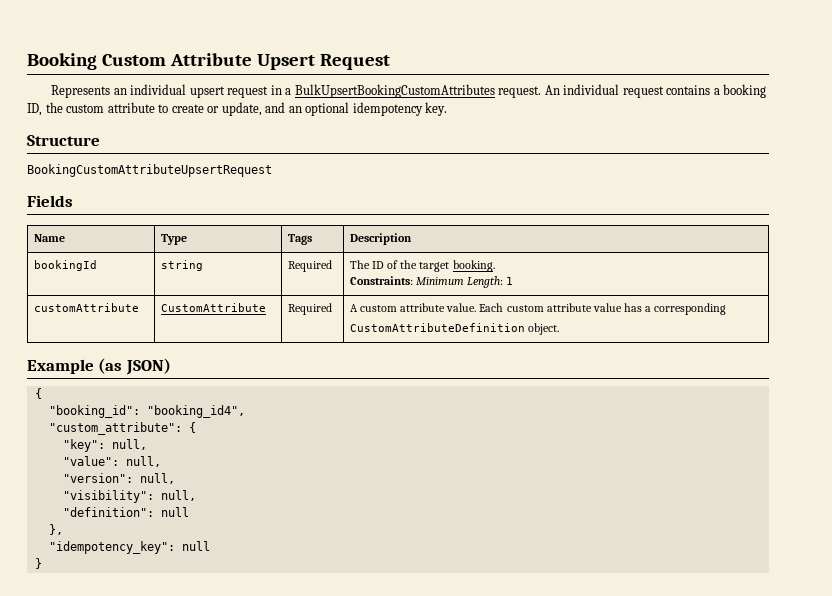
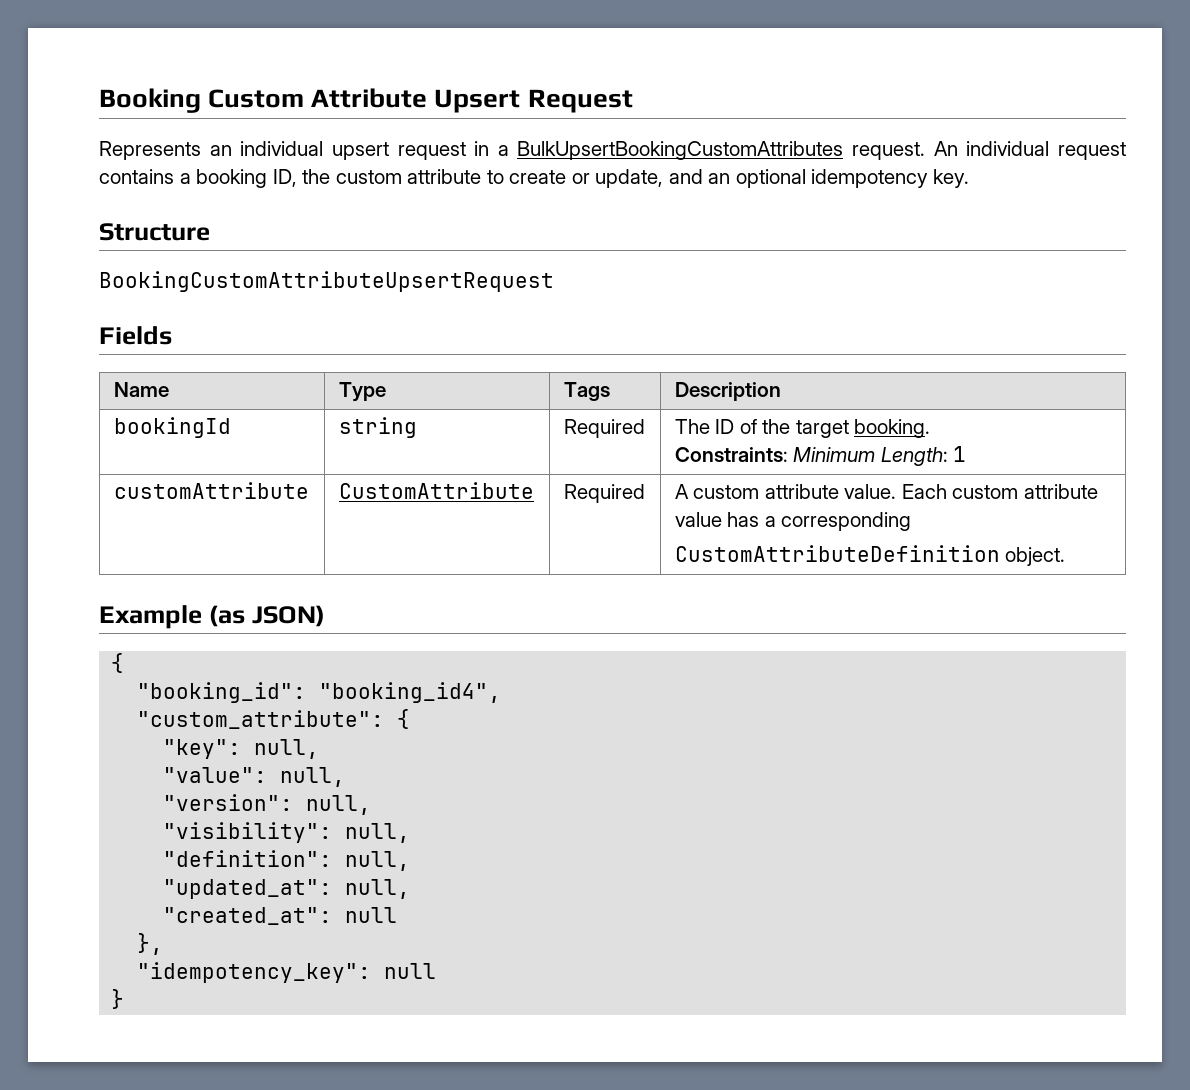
- "definition": null
+ "definition": null,
+ "updated_at": null,
+ "created_at": null

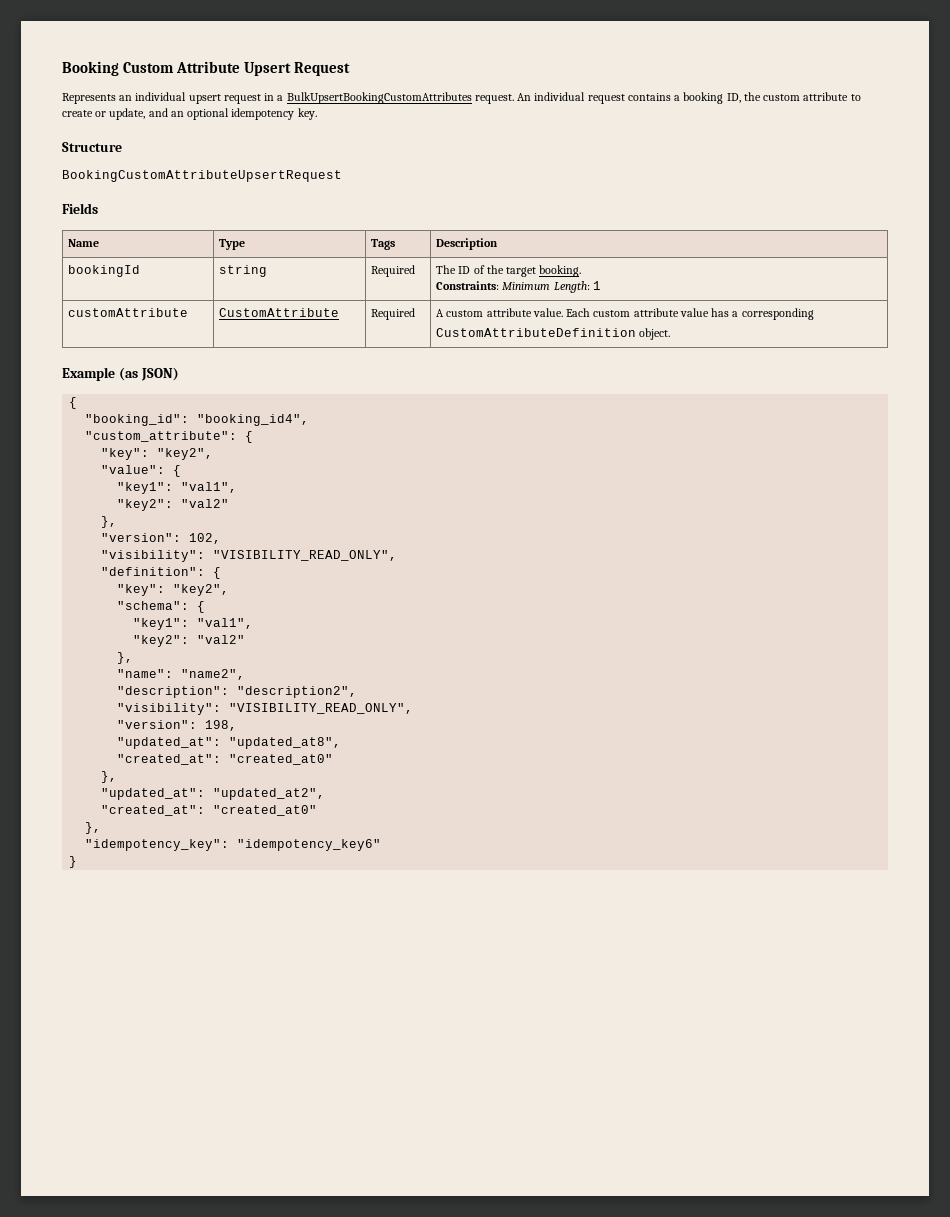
  "custom_attribute": {
- "key": null,
+ "key": "key2",
- "value": null,
- "version": null,
- "visibility": null,
+ "value": {
+ "key1": "val1",
+ "key2": "val2"
+ },
+ "version": 102,
+ "visibility": "VISIBILITY_READ_ONLY",
- "definition": null,
- "updated_at": null,
- "created_at": null
+ "definition": {
+ "key": "key2",
+ "schema": {
+ "key1": "val1",
+ "key2": "val2"
+ },
+ "name": "name2",
+ "description": "description2",
+ "visibility": "VISIBILITY_READ_ONLY",
+ "version": 198,
+ "updated_at": "updated_at8",
+ "created_at": "created_at0"
+ },
+ "updated_at": "updated_at2",
+ "created_at": "created_at0"
- "idempotency_key": null
+ "idempotency_key": "idempotency_key6"

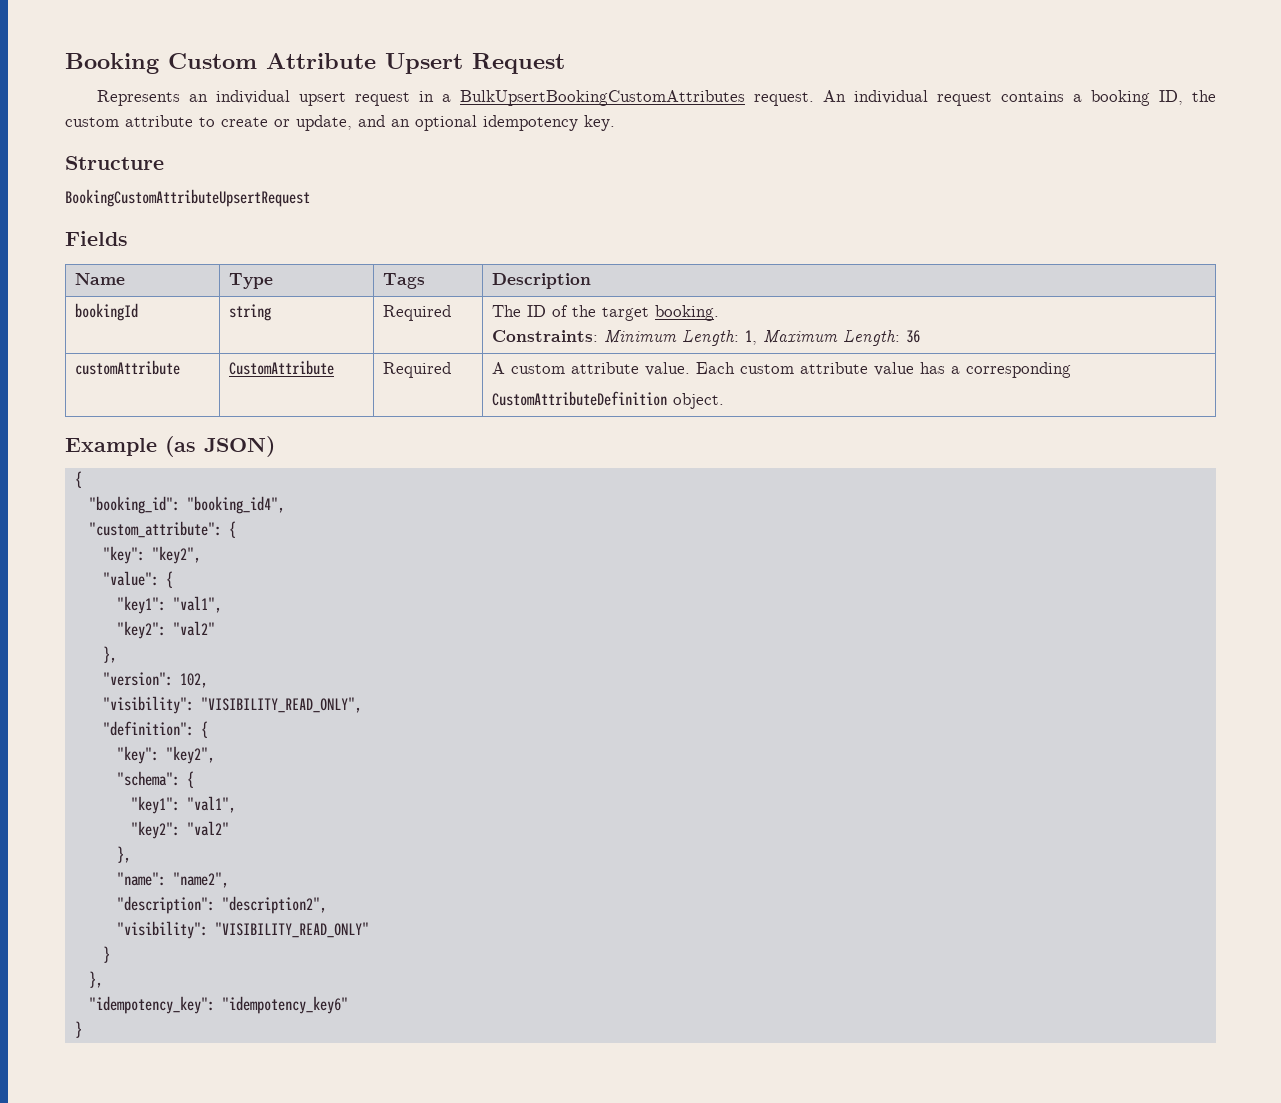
  bookingId | string | Required | The ID of the target booking.
- Constraints: Minimum Length: 1
+ Constraints: Minimum Length: 1, Maximum Length: 36
  "description": "description2",
- "visibility": "VISIBILITY_READ_ONLY",
- "version": 198,
- "updated_at": "updated_at8",
- "created_at": "created_at0"
- },
- "updated_at": "updated_at2",
- "created_at": "created_at0"
+ "visibility": "VISIBILITY_READ_ONLY"
+ }

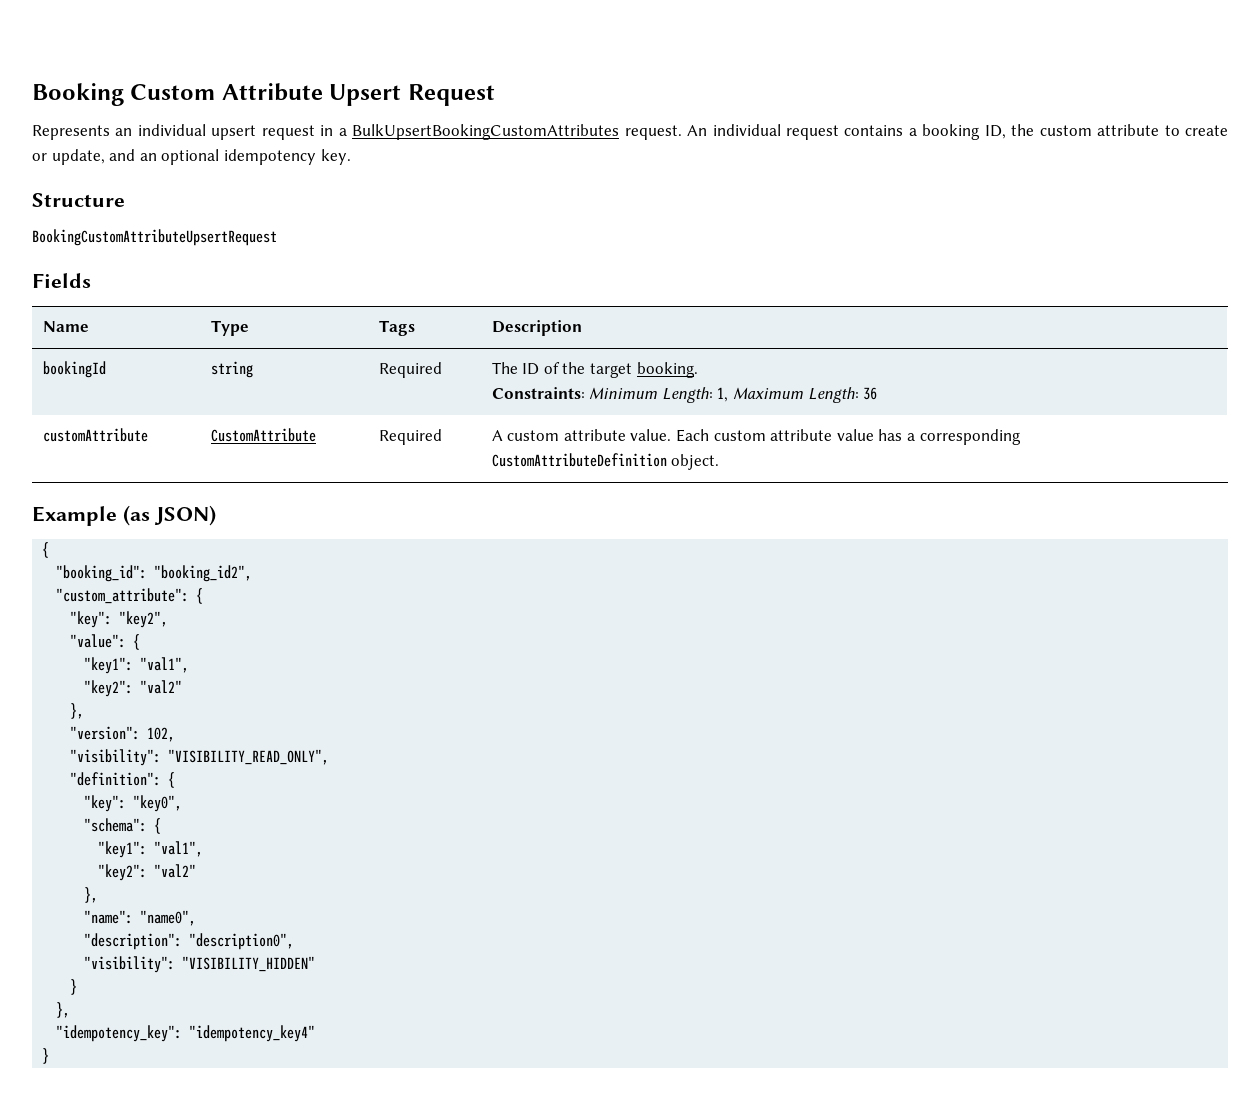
- "booking_id": "booking_id4",
+ "booking_id": "booking_id2",
  "definition": {
- "key": "key2",
+ "key": "key0",
- "name": "name2",
+ "name": "name0",
- "description": "description2",
- "visibility": "VISIBILITY_READ_ONLY"
+ "description": "description0",
+ "visibility": "VISIBILITY_HIDDEN"
- "idempotency_key": "idempotency_key6"
+ "idempotency_key": "idempotency_key4"

